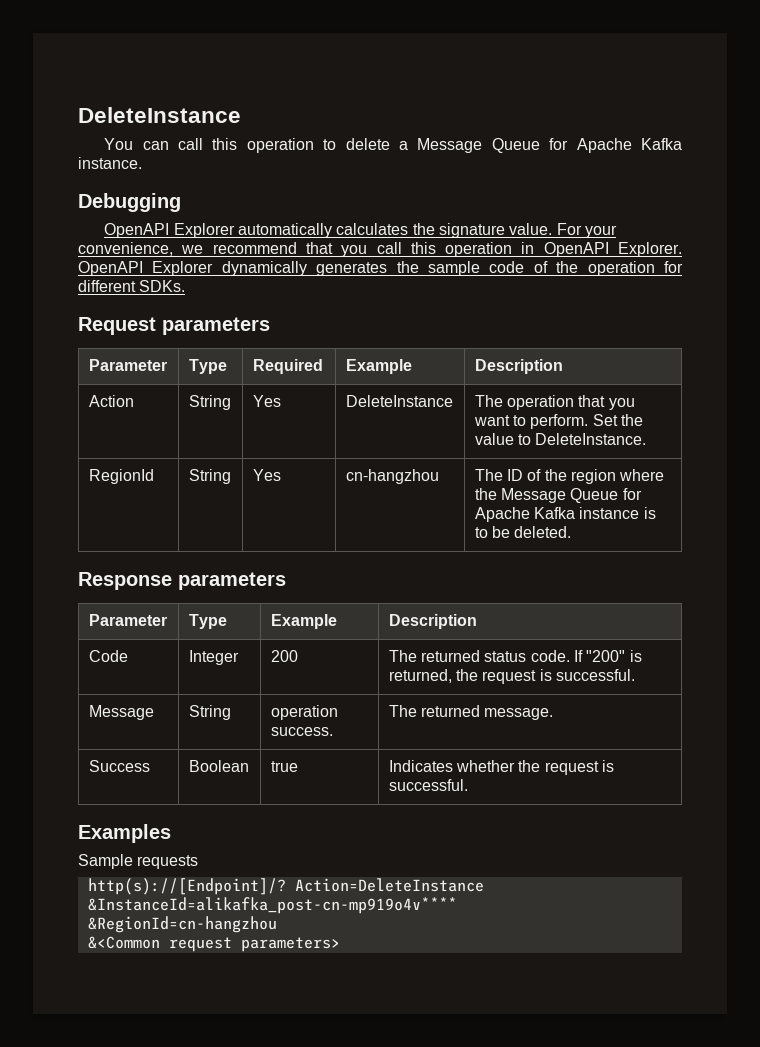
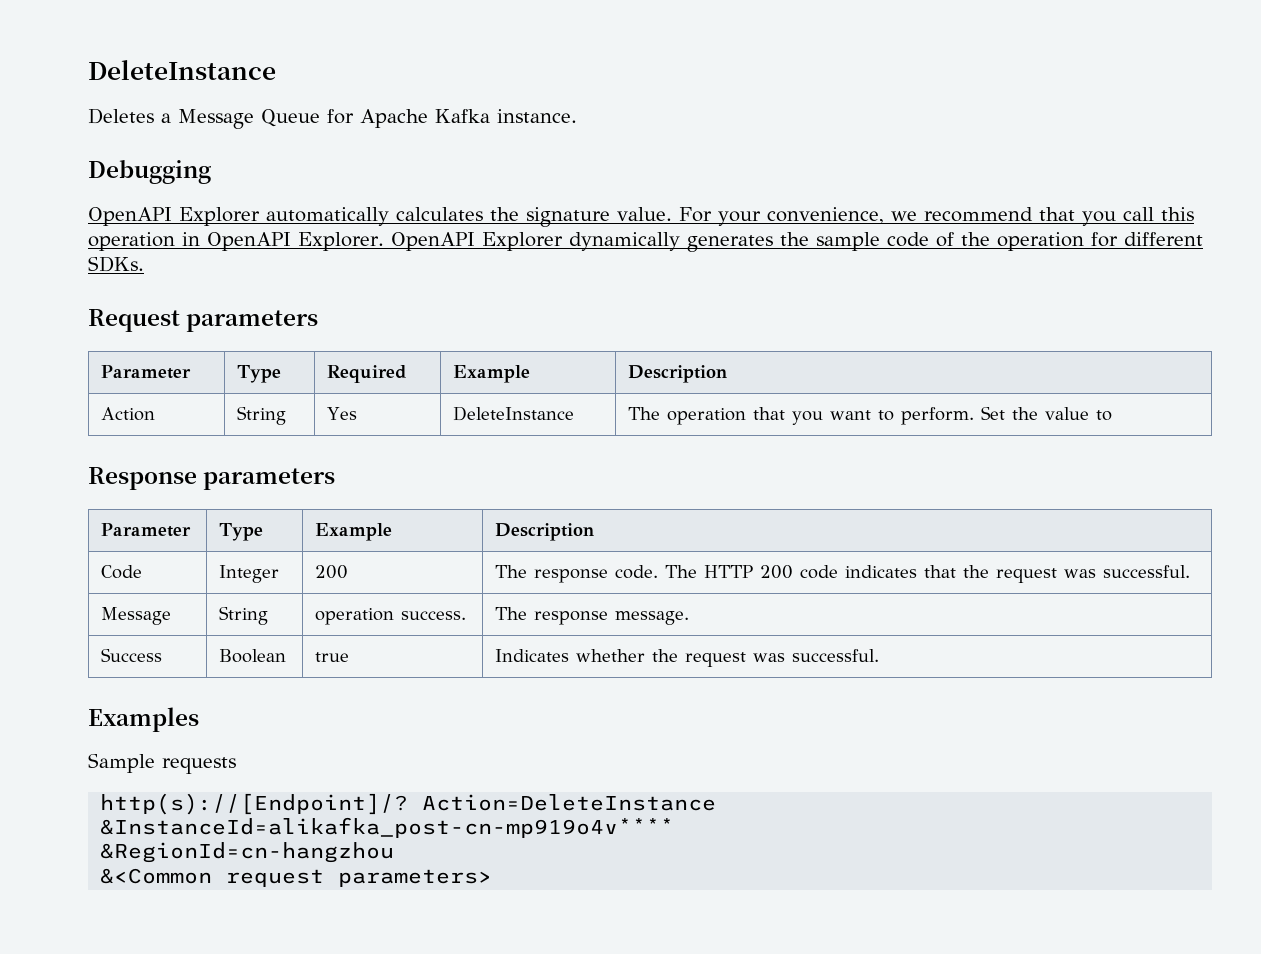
- You can call this operation to delete a Message Queue for Apache Kafka instance.
+ Deletes a Message Queue for Apache Kafka instance.
- Action | String | Yes | DeleteInstance | The operation that you want to perform. Set the value to DeleteInstance.
- RegionId | String | Yes | cn-hangzhou | The ID of the region where the Message Queue for Apache Kafka instance is to be deleted.
+ Action | String | Yes | DeleteInstance | The operation that you want to perform. Set the value to
- Code | Integer | 200 | The returned status code. If "200" is returned, the request is successful.
+ Code | Integer | 200 | The response code. The HTTP 200 code indicates that the request was successful.
- Message | String | operation success. | The returned message.
+ Message | String | operation success. | The response message.
- Success | Boolean | true | Indicates whether the request is successful.
+ Success | Boolean | true | Indicates whether the request was successful.

